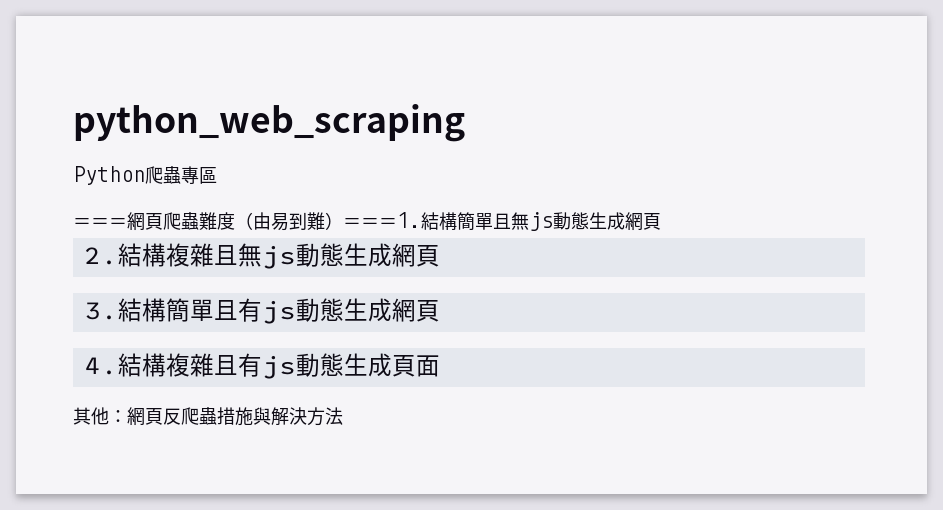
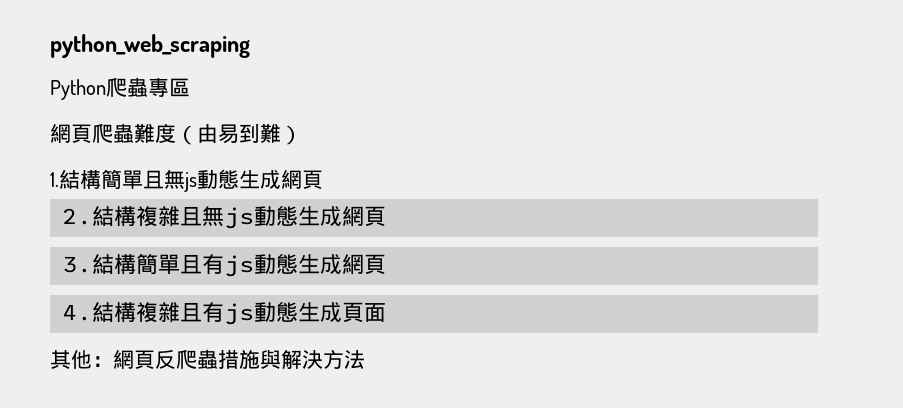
- ＝＝＝網頁爬蟲難度（由易到難）＝＝＝1.結構簡單且無js動態生成網頁
+ 網頁爬蟲難度（由易到難）
+ 1.結構簡單且無js動態生成網頁

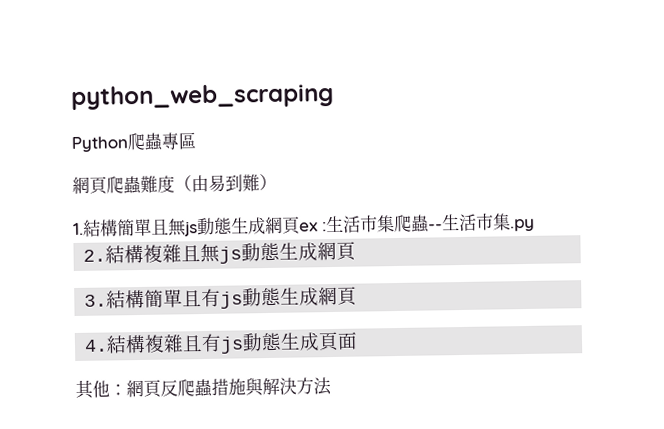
- 1.結構簡單且無js動態生成網頁
+ 1.結構簡單且無js動態生成網頁ex :生活市集爬蟲--生活市集.py

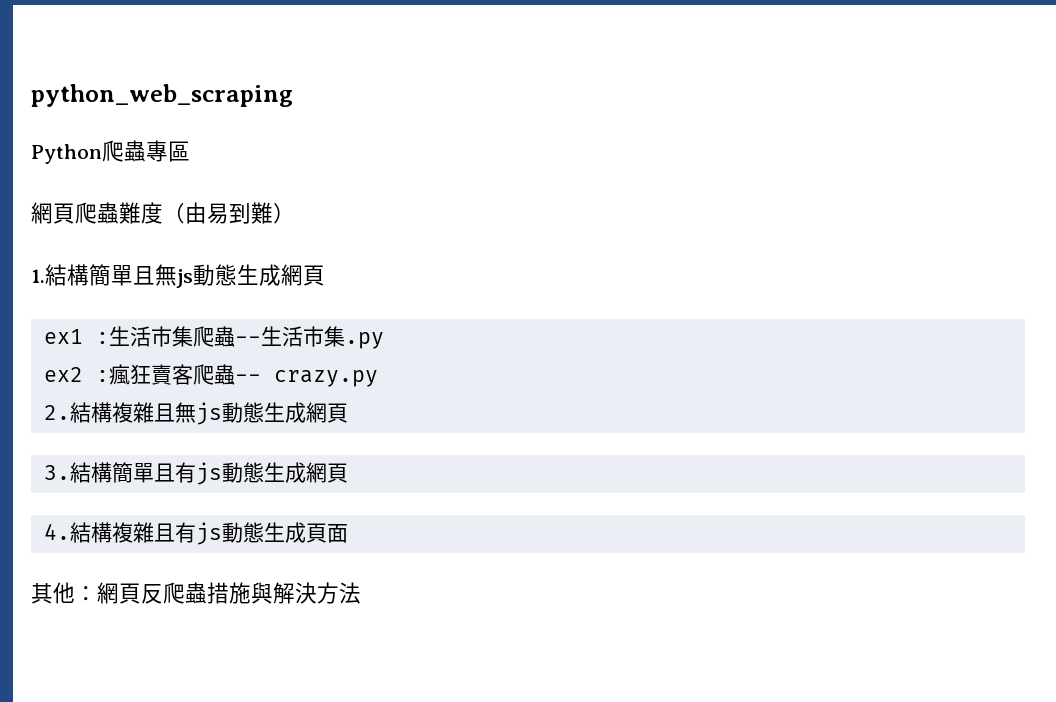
- 1.結構簡單且無js動態生成網頁ex :生活市集爬蟲--生活市集.py
+ 1.結構簡單且無js動態生成網頁
+ ex1 :生活市集爬蟲--生活市集.py
+ ex2 :瘋狂賣客爬蟲-- crazy.py

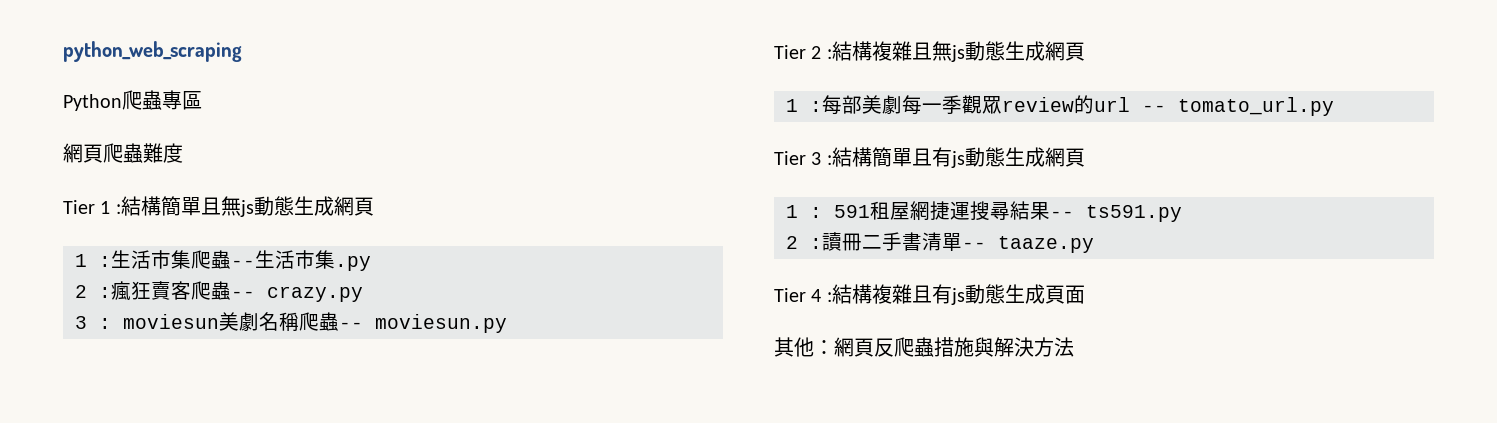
- 網頁爬蟲難度（由易到難）
- 1.結構簡單且無js動態生成網頁
+ 網頁爬蟲難度
+ Tier 1 :結構簡單且無js動態生成網頁
- ex1 :生活市集爬蟲--生活市集.py
+ 1 :生活市集爬蟲--生活市集.py
- ex2 :瘋狂賣客爬蟲-- crazy.py
+ 2 :瘋狂賣客爬蟲-- crazy.py
- 2.結構複雜且無js動態生成網頁
+ 3 : moviesun美劇名稱爬蟲-- moviesun.py
+ Tier 2 :結構複雜且無js動態生成網頁
- 3.結構簡單且有js動態生成網頁
+ 1 :每部美劇每一季觀眾review的url -- tomato_url.py
+ Tier 3 :結構簡單且有js動態生成網頁
- 4.結構複雜且有js動態生成頁面
+ 1 : 591租屋網捷運搜尋結果-- ts591.py
+ 2 :讀冊二手書清單-- taaze.py
+ Tier 4 :結構複雜且有js動態生成頁面

